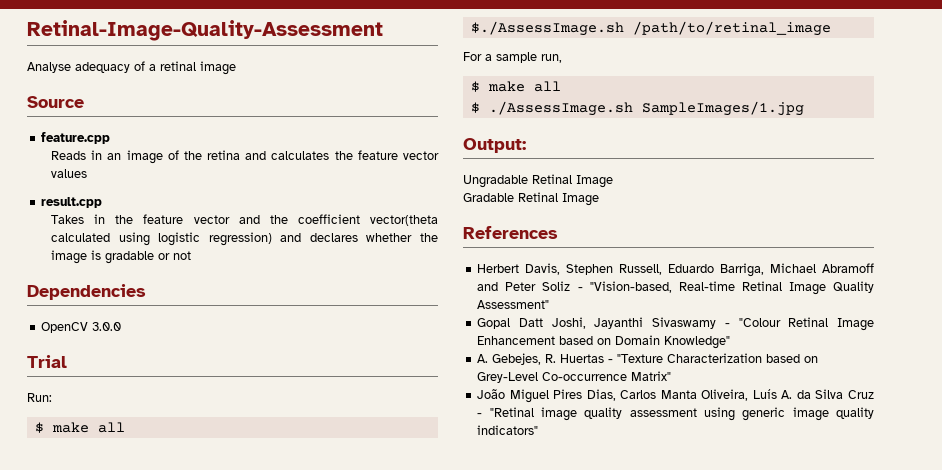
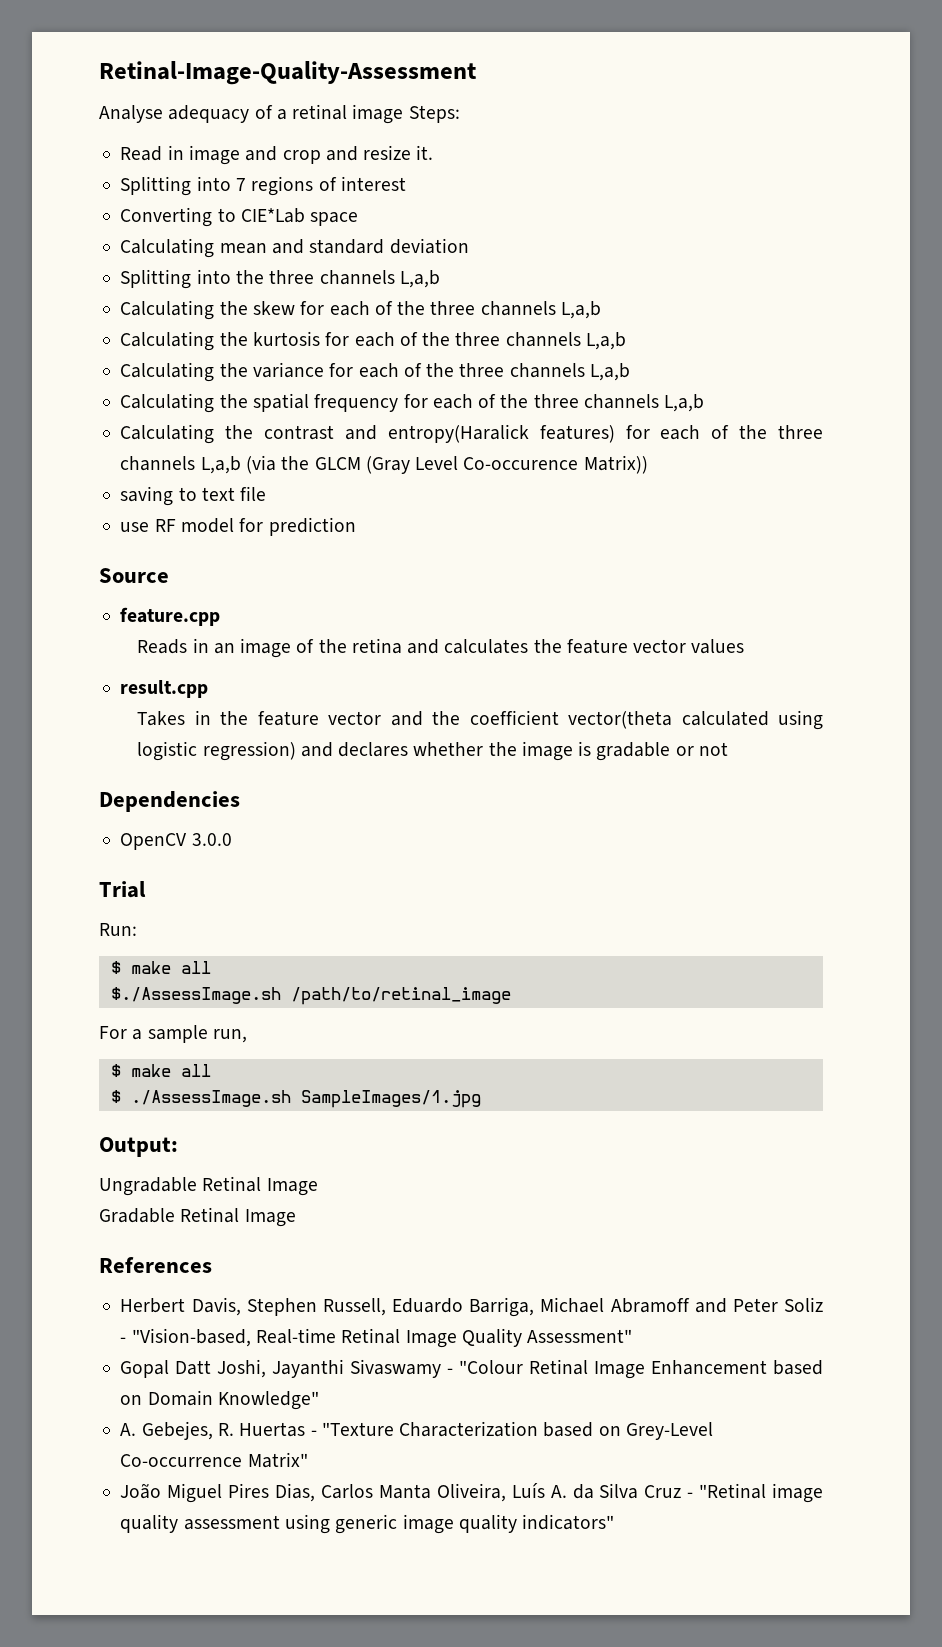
- Analyse adequacy of a retinal image
+ Analyse adequacy of a retinal image Steps:
+ Read in image and crop and resize it.
+ Splitting into 7 regions of interest
+ Converting to CIE*Lab space
+ Calculating mean and standard deviation
+ Splitting into the three channels L,a,b
+ Calculating the skew for each of the three channels L,a,b
+ Calculating the kurtosis for each of the three channels L,a,b
+ Calculating the variance for each of the three channels L,a,b
+ Calculating the spatial frequency for each of the three channels L,a,b
+ Calculating the contrast and entropy(Haralick features) for each of the three channels L,a,b (via the GLCM (Gray Level Co-occurence Matrix))
+ saving to text file
+ use RF model for prediction

